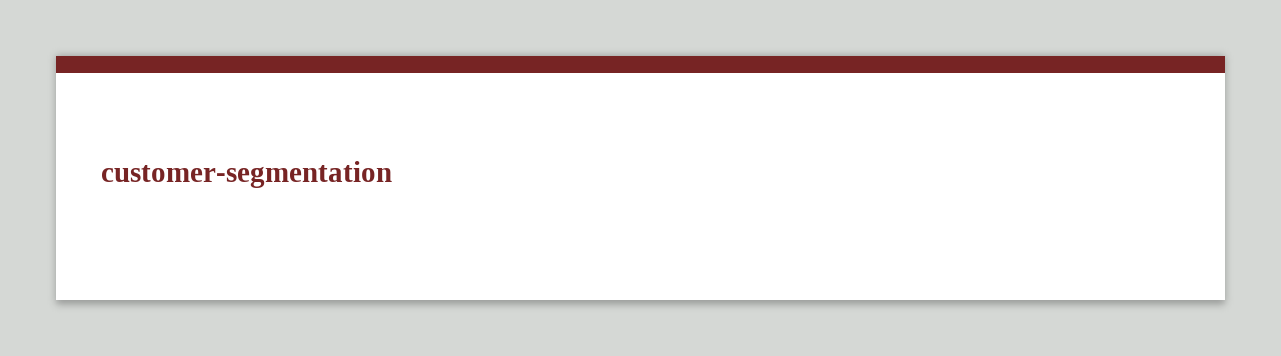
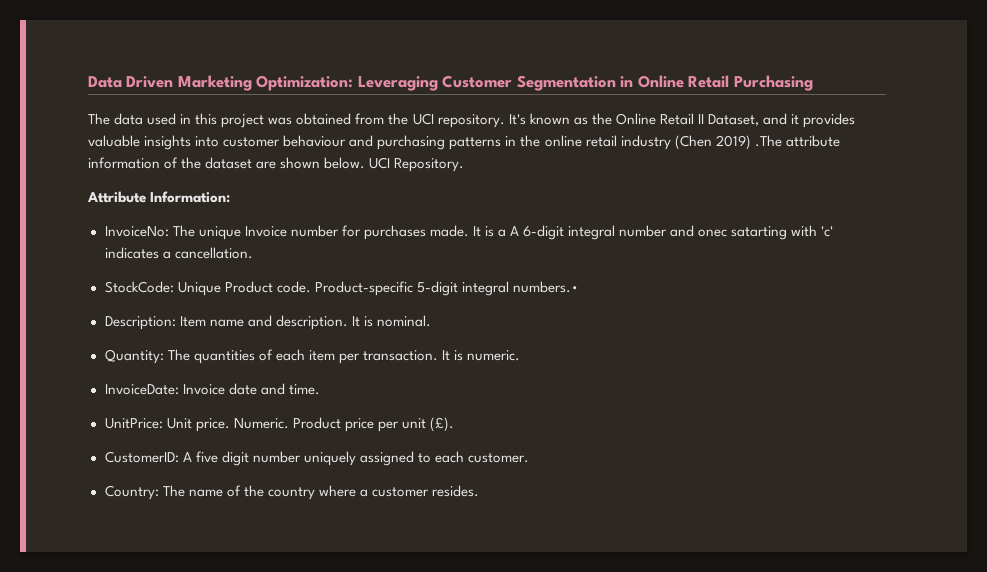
- customer-segmentation
+ Data Driven Marketing Optimization: Leveraging Customer Segmentation in Online Retail Purchasing
+ The data used in this project was obtained from the UCI repository. It's known as the Online Retail II Dataset, and it provides valuable insights into customer behaviour and purchasing patterns in the online retail industry (Chen 2019) .The attribute information of the dataset are shown below. UCI Repository.
+ Attribute Information:
+ InvoiceNo: The unique Invoice number for purchases made. It is a A 6-digit integral number and onec satarting with 'c' indicates a cancellation.
+ StockCode: Unique Product code. Product-specific 5-digit integral numbers.•
+ Description: Item name and description. It is nominal.
+ Quantity: The quantities of each item per transaction. It is numeric.
+ InvoiceDate: Invoice date and time.
+ UnitPrice: Unit price. Numeric. Product price per unit (£).
+ CustomerID: A five digit number uniquely assigned to each customer.
+ Country: The name of the country where a customer resides.

